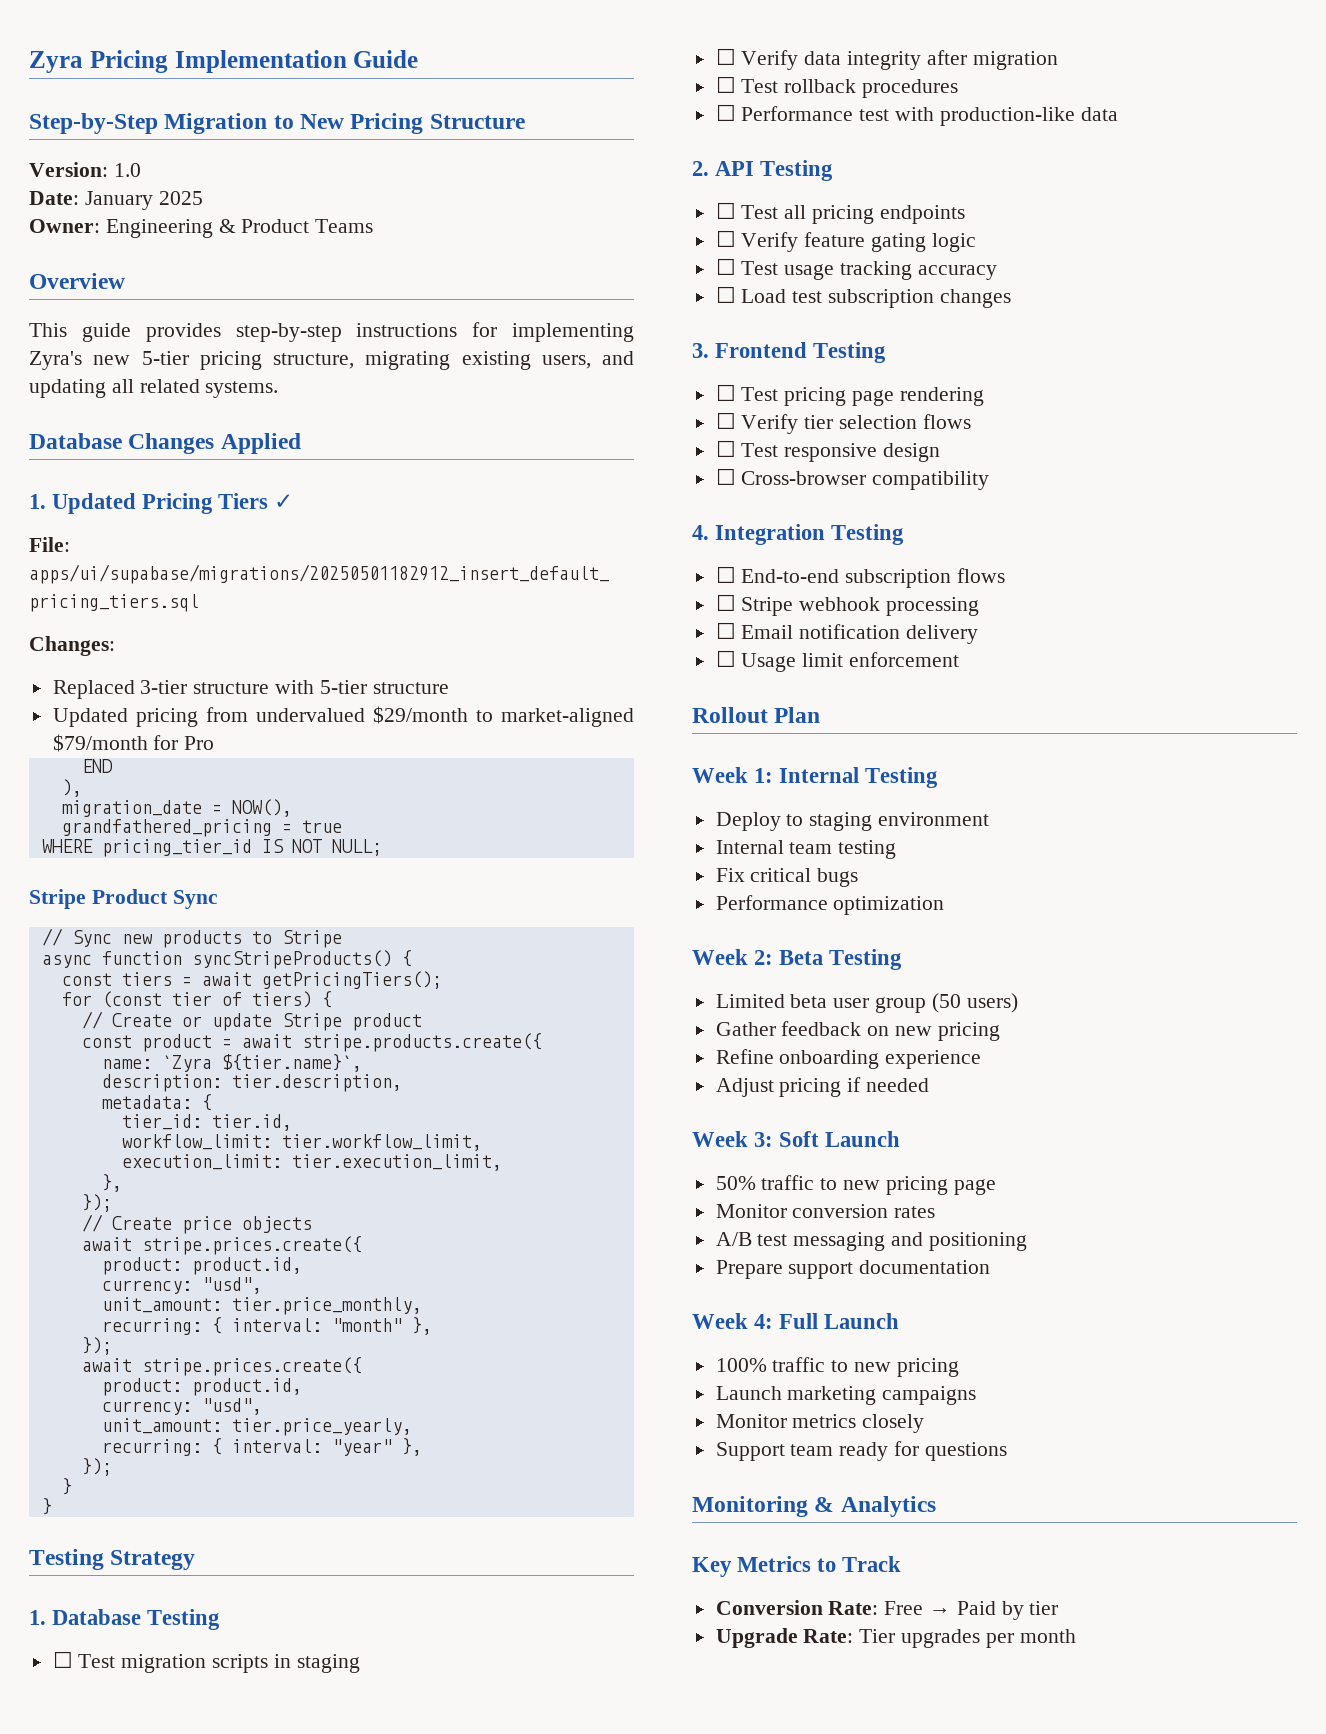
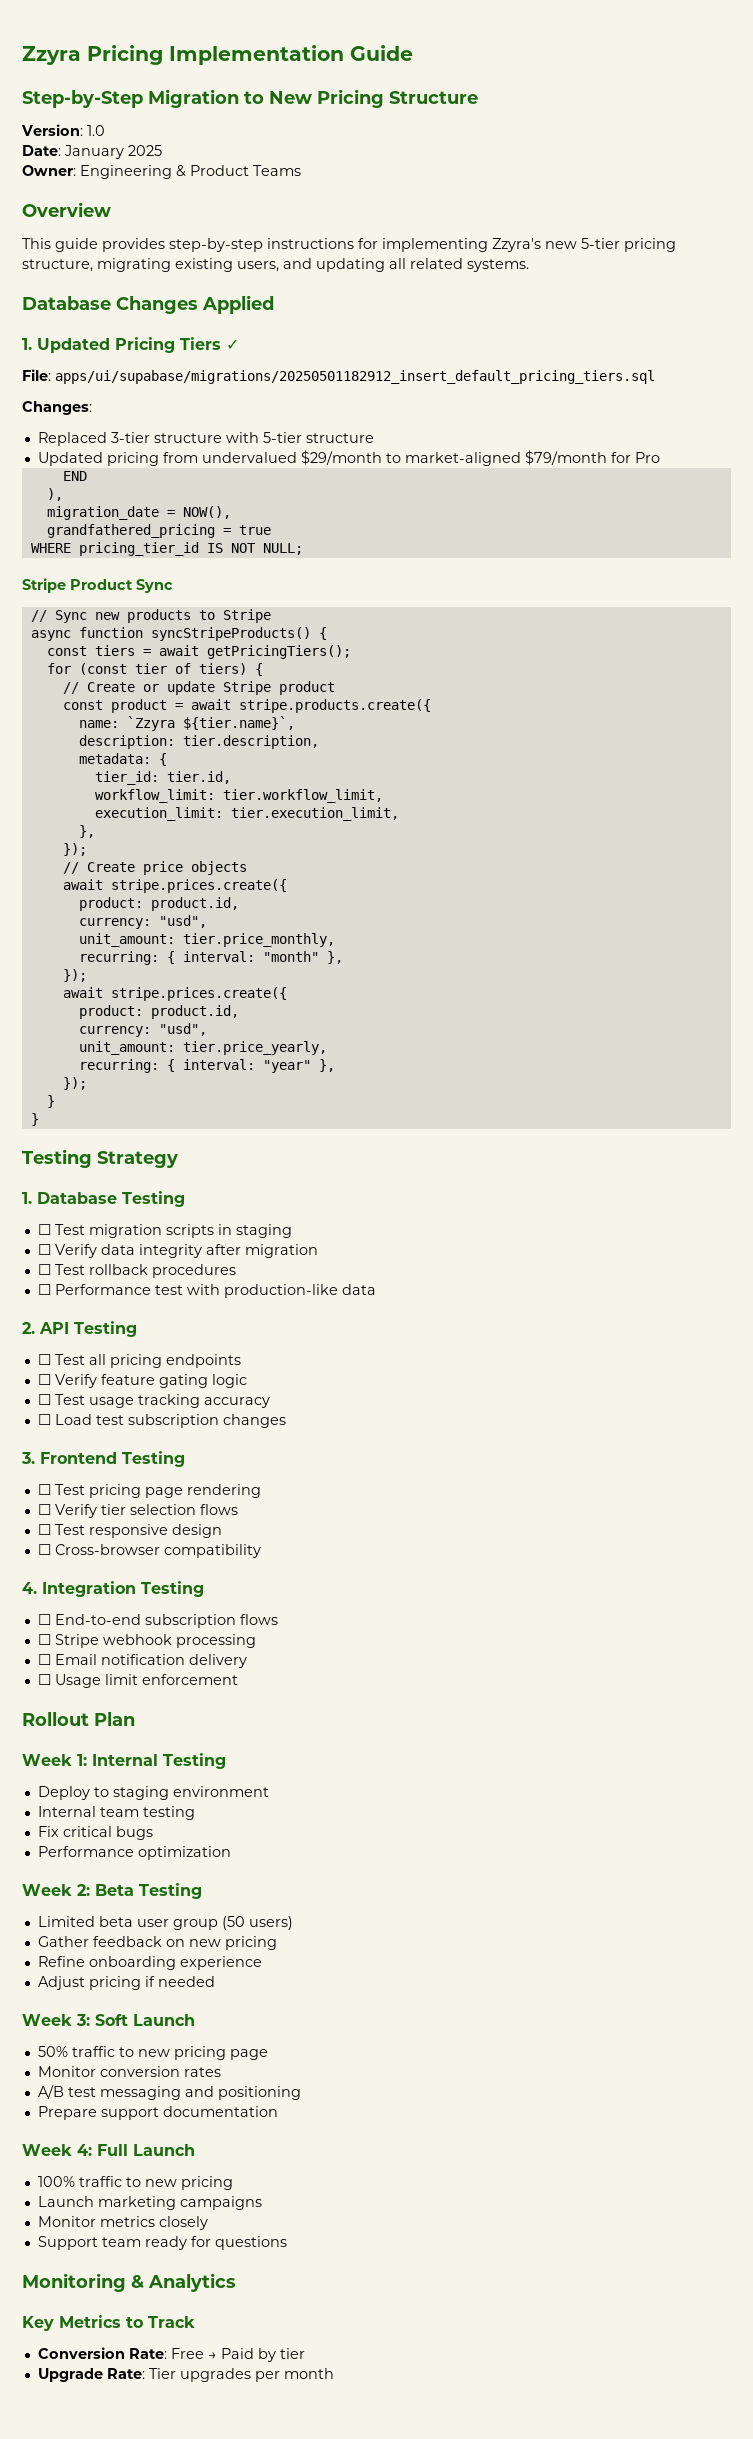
- Zyra Pricing Implementation Guide
+ Zzyra Pricing Implementation Guide
- This guide provides step-by-step instructions for implementing Zyra's new 5-tier pricing structure, migrating existing users, and updating all related systems.
+ This guide provides step-by-step instructions for implementing Zzyra's new 5-tier pricing structure, migrating existing users, and updating all related systems.
- name: `Zyra ${tier.name}`,
+ name: `Zzyra ${tier.name}`,

